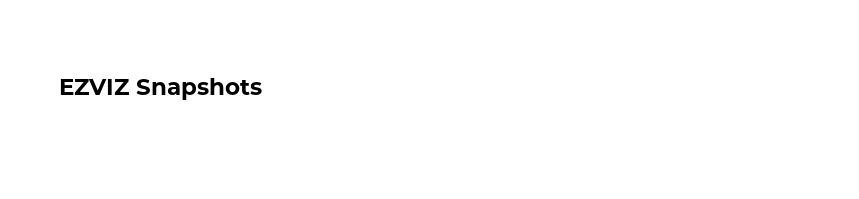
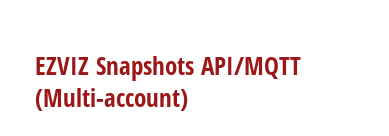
- EZVIZ Snapshots
+ EZVIZ Snapshots API/MQTT (Multi-account)

